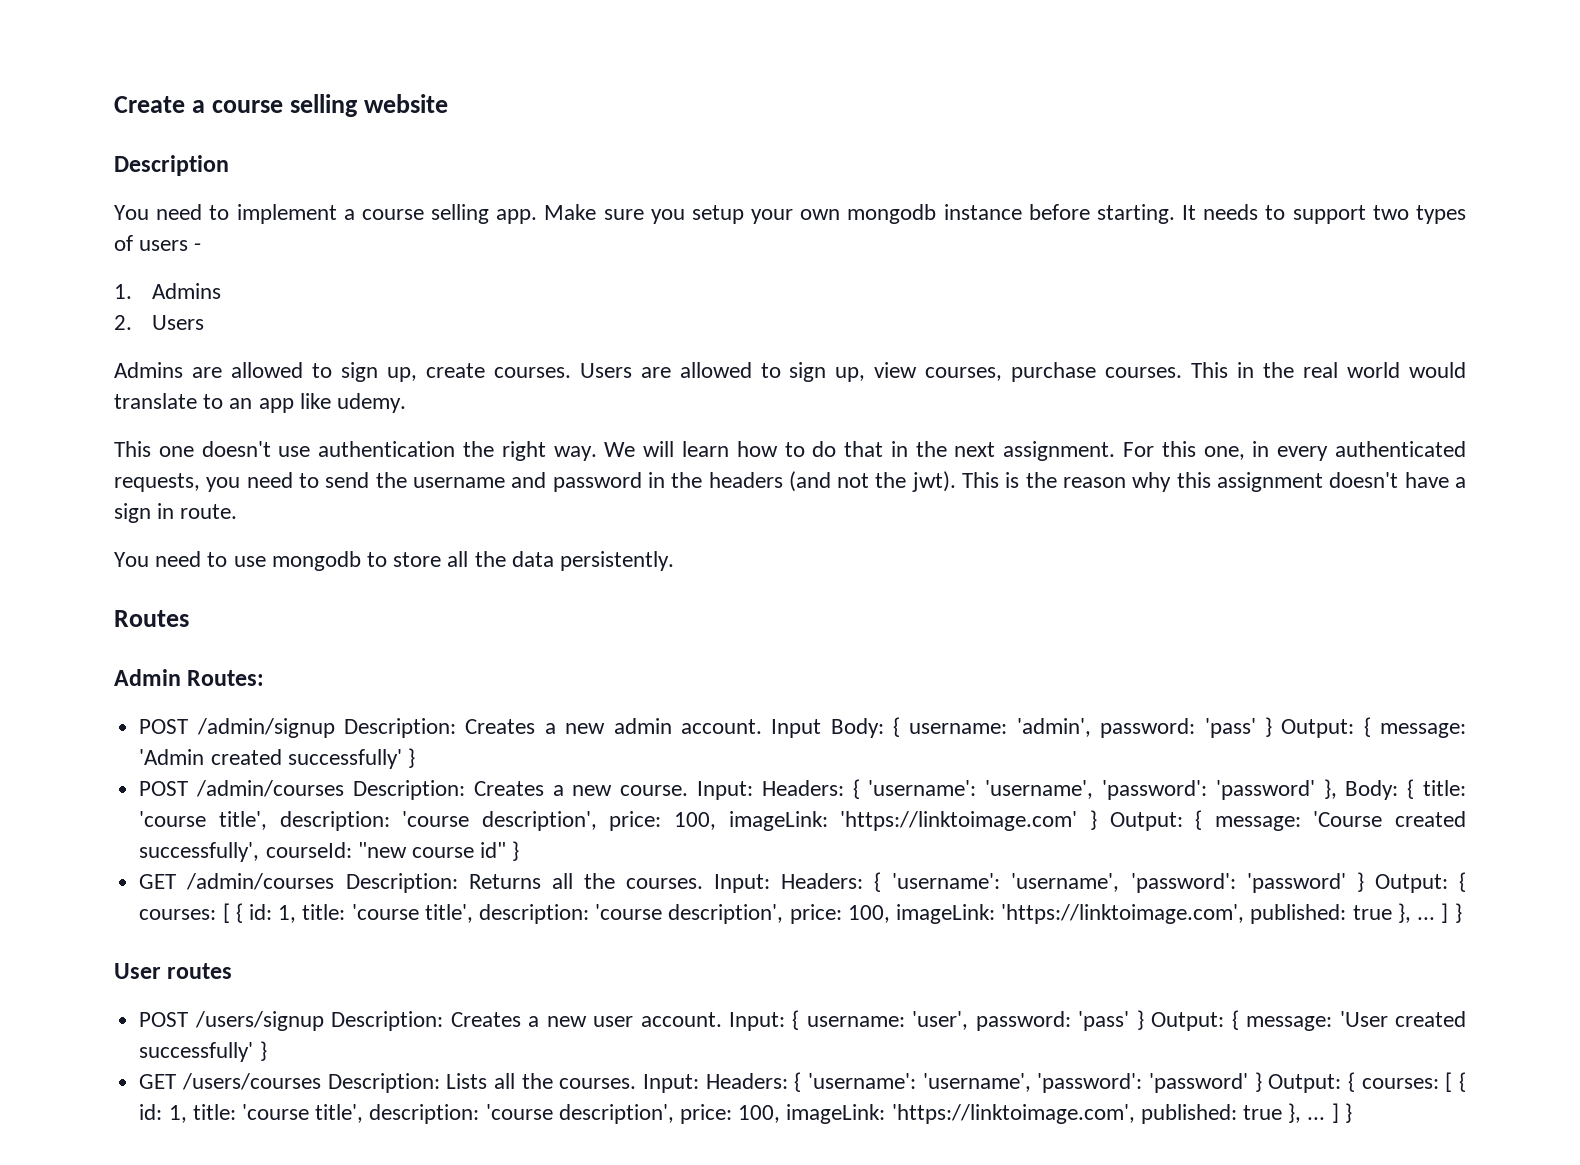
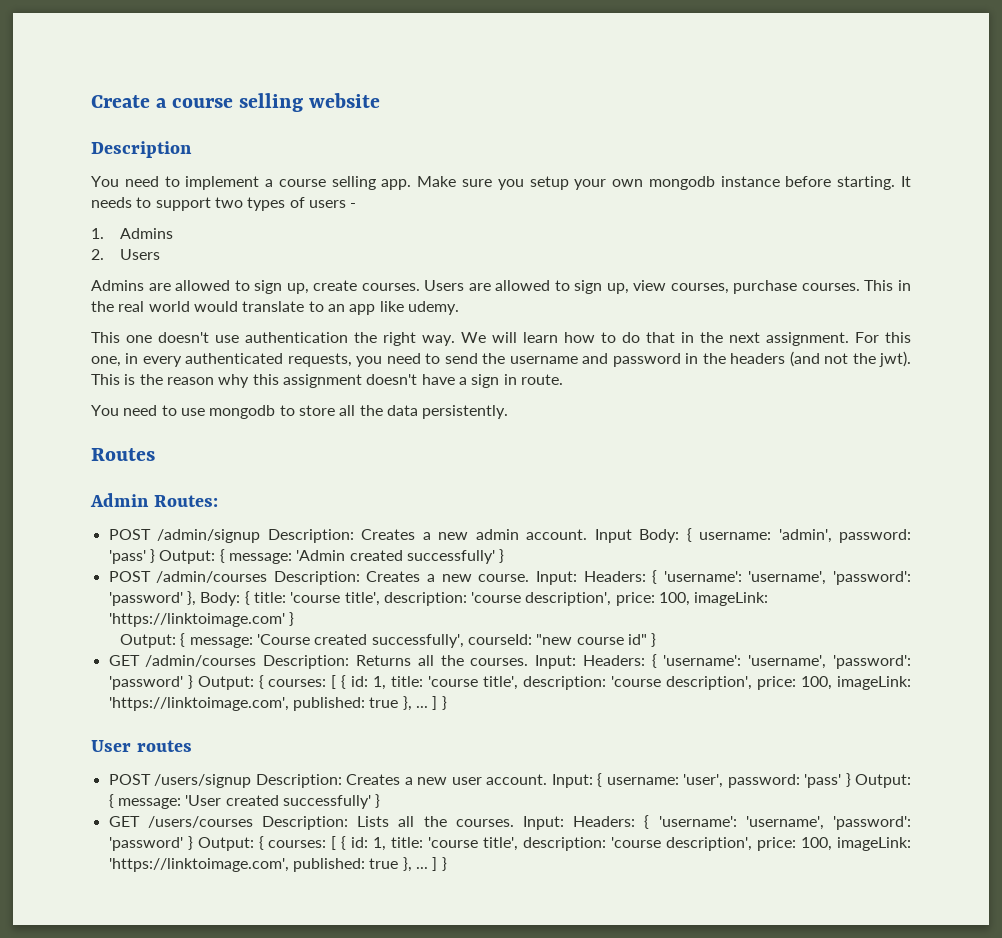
- Input: Headers: { 'username': 'username', 'password': 'password' }, Body: { title: 'course title', description: 'course description', price: 100, imageLink: 'https://linktoimage.com' } Output: { message: 'Course created successfully', courseId: "new course id" }
+ Input: Headers: { 'username': 'username', 'password': 'password' }, Body: { title: 'course title', description: 'course description', price: 100, imageLink: 'https://linktoimage.com' }
+ Output: { message: 'Course created successfully', courseId: "new course id" }

